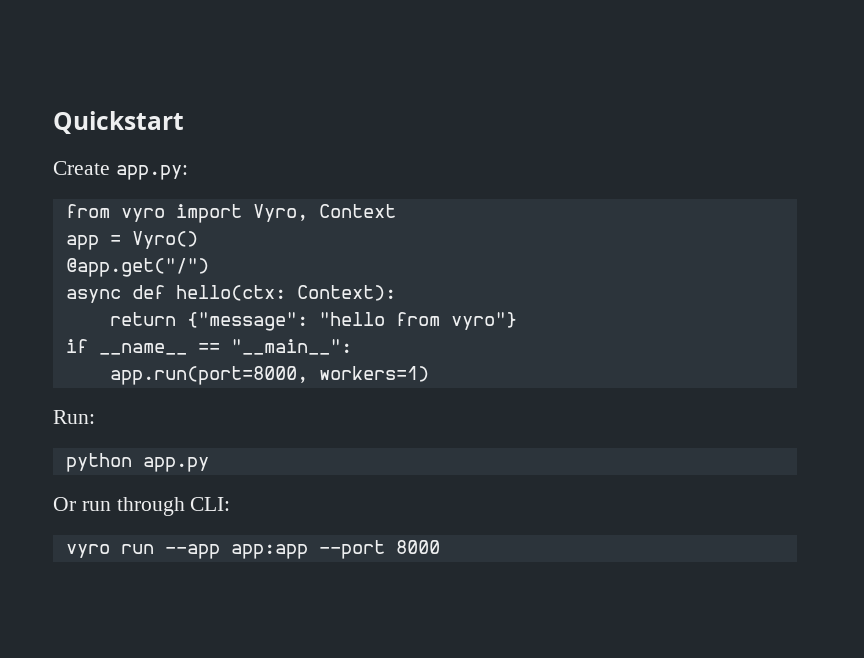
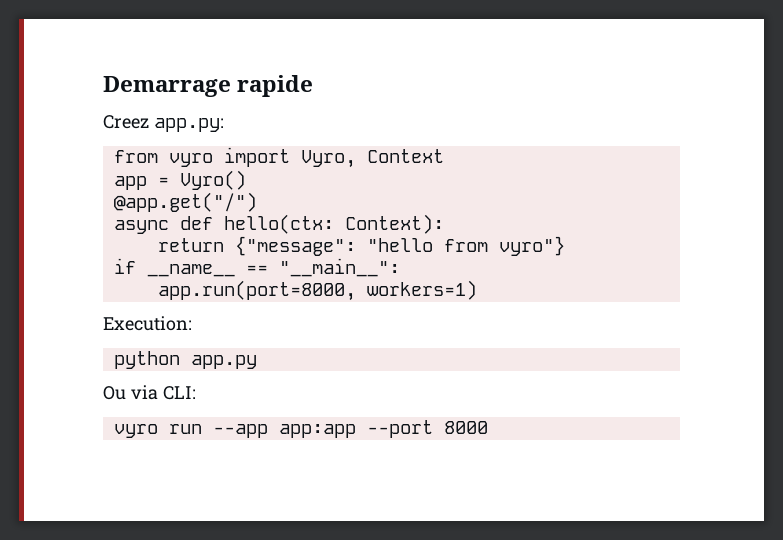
- Quickstart
- Create app.py:
+ Demarrage rapide
+ Creez app.py:
- Run:
+ Execution:
- Or run through CLI:
+ Ou via CLI:

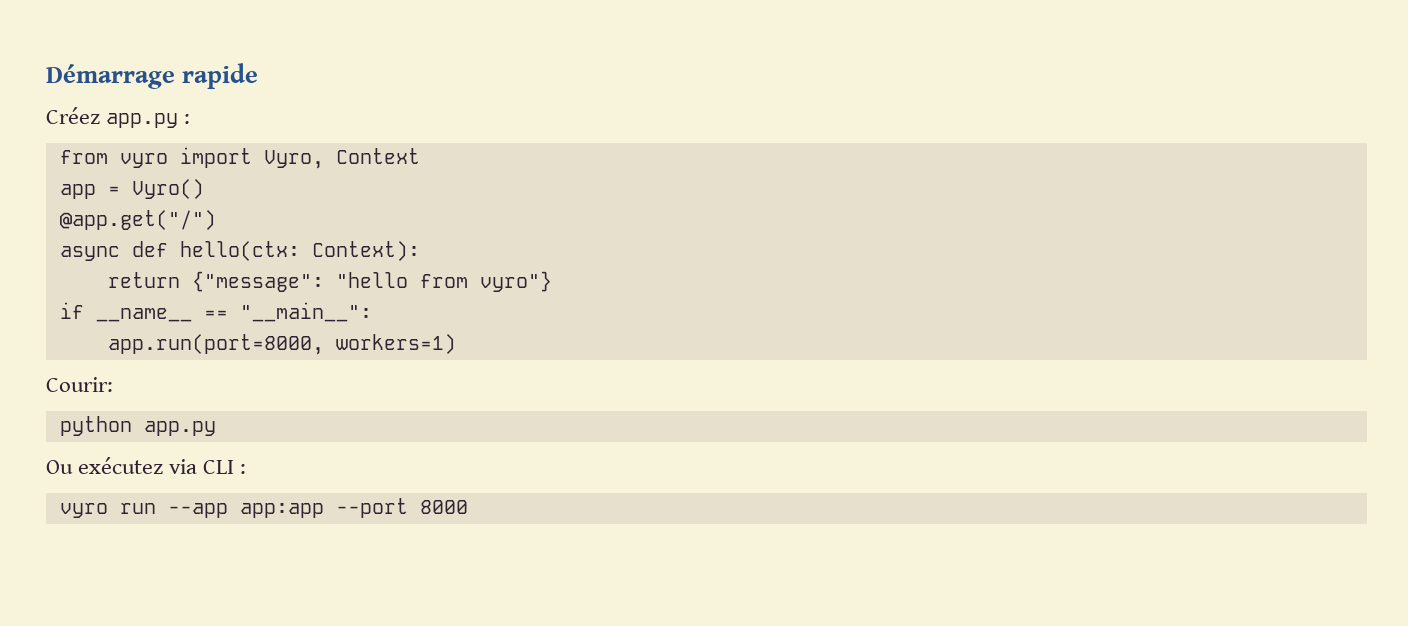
- Demarrage rapide
+ Démarrage rapide
- Creez app.py:
+ Créez app.py :
- Execution:
+ Courir:
- Ou via CLI:
+ Ou exécutez via CLI :

